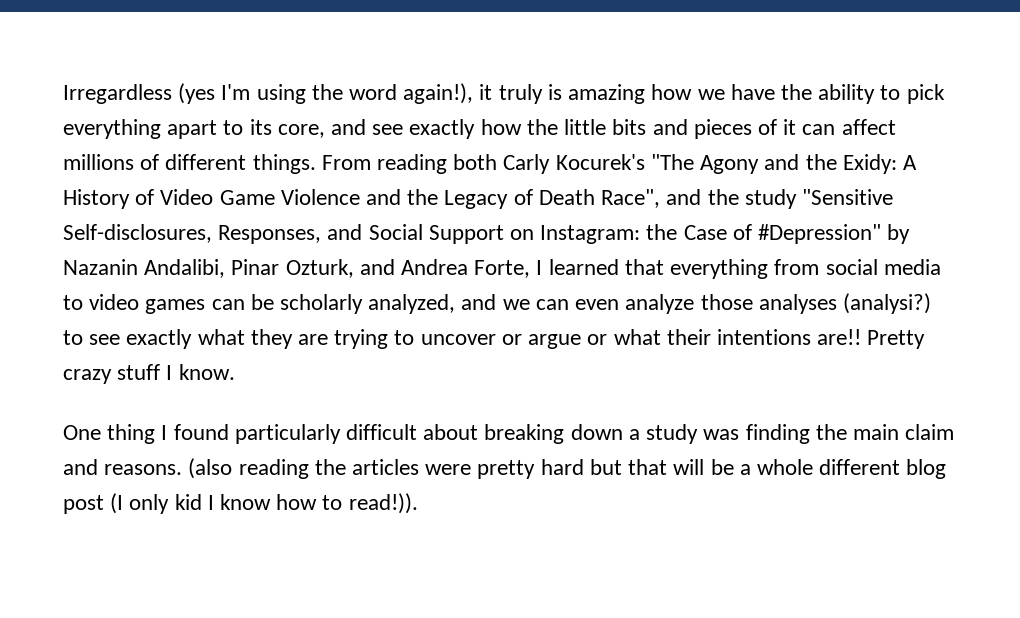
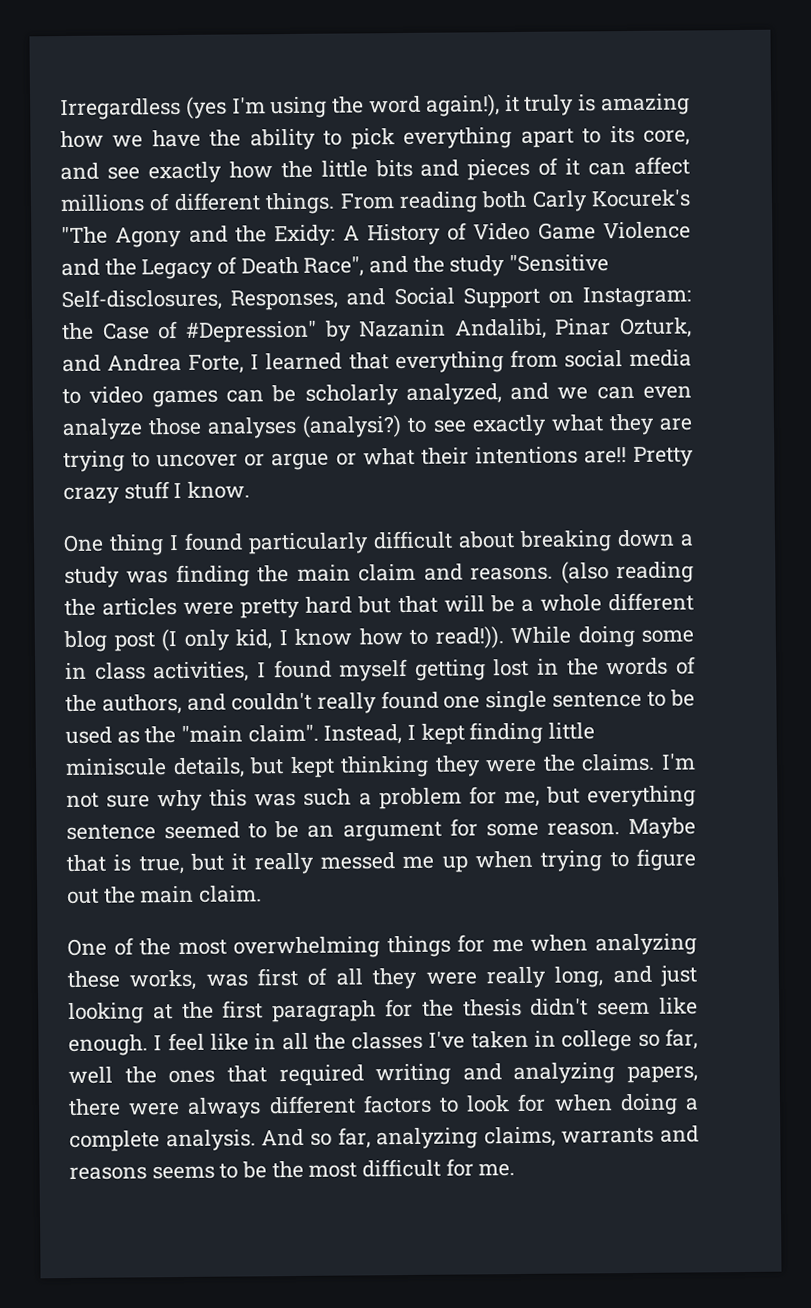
- (also reading the articles were pretty hard but that will be a whole different blog post (I only kid I know how to read!)).
+ (also reading the articles were pretty hard but that will be a whole different blog post (I only kid, I know how to read!)).
+ While doing some in class activities, I found myself getting lost in the words of the authors, and couldn't really found one single sentence to be used as the "main claim". Instead, I kept finding little miniscule details, but kept thinking they were the claims. I'm not sure why this was such a problem for me, but everything sentence seemed to be an argument for some reason. Maybe that is true, but it really messed me up when trying to figure out the main claim.
+ One of the most overwhelming things for me when analyzing these works, was first of all they were really long, and just looking at the first paragraph for the thesis didn't seem like enough. I feel like in all the classes I've taken in college so far, well the ones that required writing and analyzing papers, there were always different factors to look for when doing a complete analysis. And so far, analyzing claims, warrants and reasons seems to be the most difficult for me.

